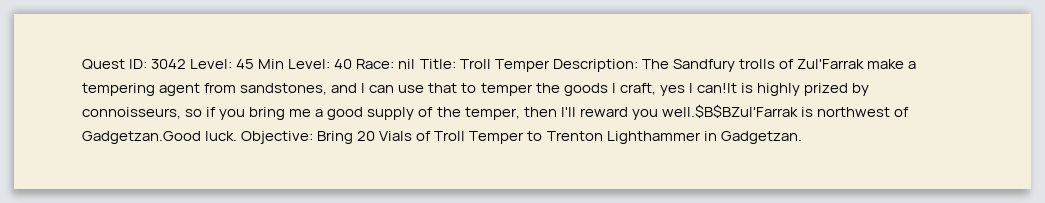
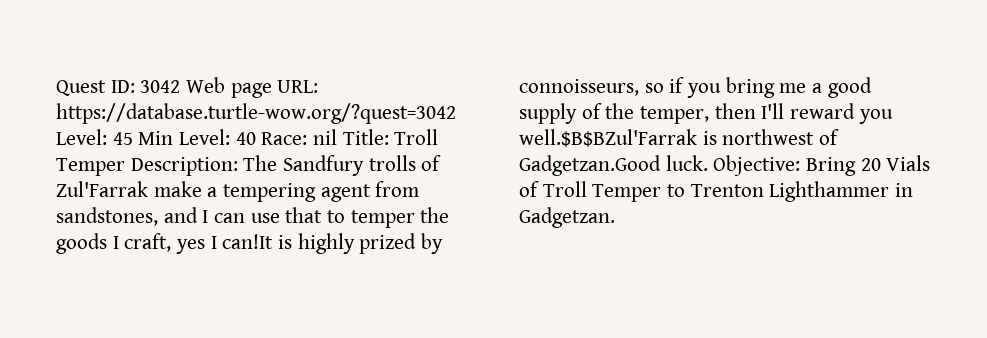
- 3042 Level:
+ 3042 Web page URL: https://database.turtle-wow.org/?quest=3042 Level:

